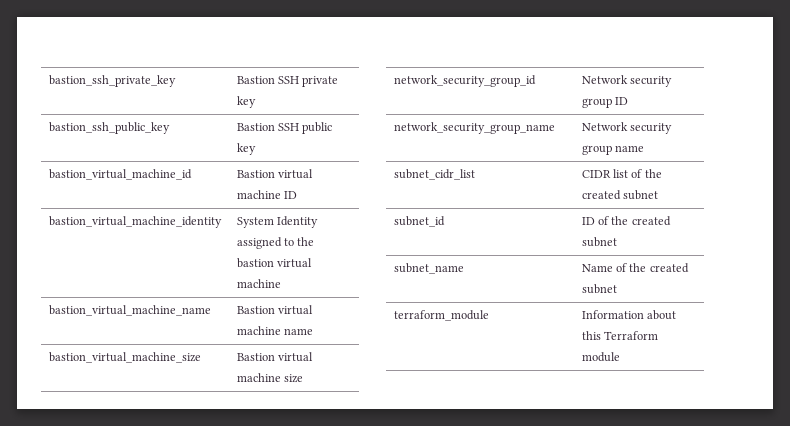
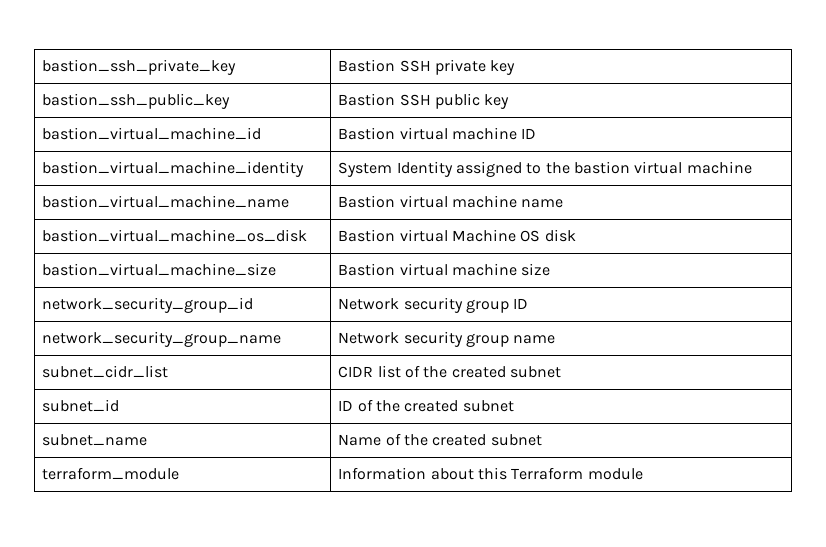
+ bastion_virtual_machine_os_disk | Bastion virtual Machine OS disk

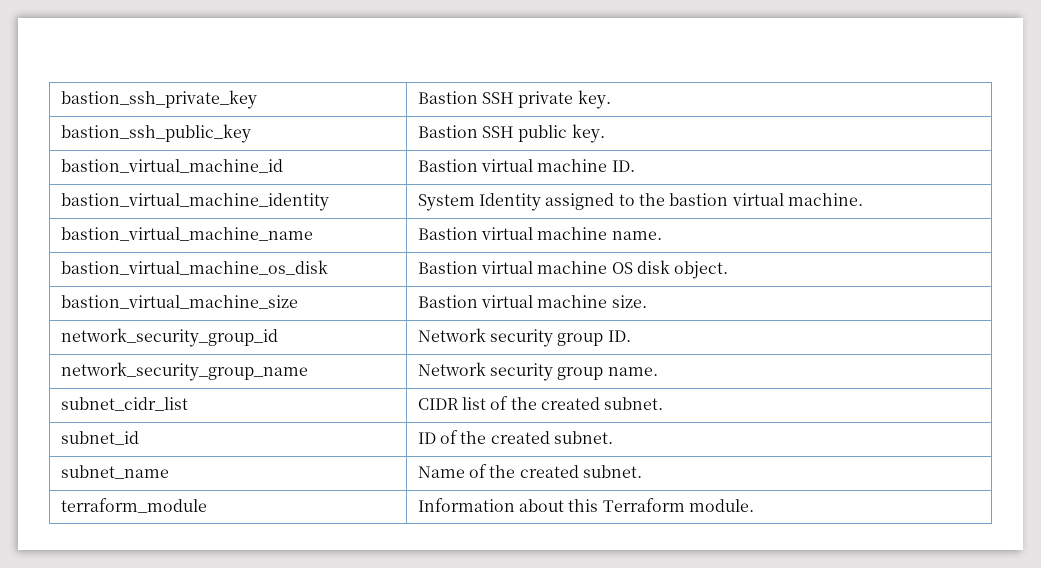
- bastion_ssh_private_key | Bastion SSH private key
+ bastion_ssh_private_key | Bastion SSH private key.
- bastion_ssh_public_key | Bastion SSH public key
+ bastion_ssh_public_key | Bastion SSH public key.
- bastion_virtual_machine_id | Bastion virtual machine ID
+ bastion_virtual_machine_id | Bastion virtual machine ID.
- bastion_virtual_machine_identity | System Identity assigned to the bastion virtual machine
+ bastion_virtual_machine_identity | System Identity assigned to the bastion virtual machine.
- bastion_virtual_machine_name | Bastion virtual machine name
+ bastion_virtual_machine_name | Bastion virtual machine name.
- bastion_virtual_machine_os_disk | Bastion virtual Machine OS disk
+ bastion_virtual_machine_os_disk | Bastion virtual machine OS disk object.
- bastion_virtual_machine_size | Bastion virtual machine size
+ bastion_virtual_machine_size | Bastion virtual machine size.
- network_security_group_id | Network security group ID
+ network_security_group_id | Network security group ID.
- network_security_group_name | Network security group name
+ network_security_group_name | Network security group name.
- subnet_cidr_list | CIDR list of the created subnet
+ subnet_cidr_list | CIDR list of the created subnet.
- subnet_id | ID of the created subnet
+ subnet_id | ID of the created subnet.
- subnet_name | Name of the created subnet
+ subnet_name | Name of the created subnet.
- terraform_module | Information about this Terraform module
+ terraform_module | Information about this Terraform module.

